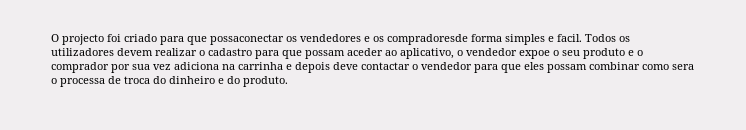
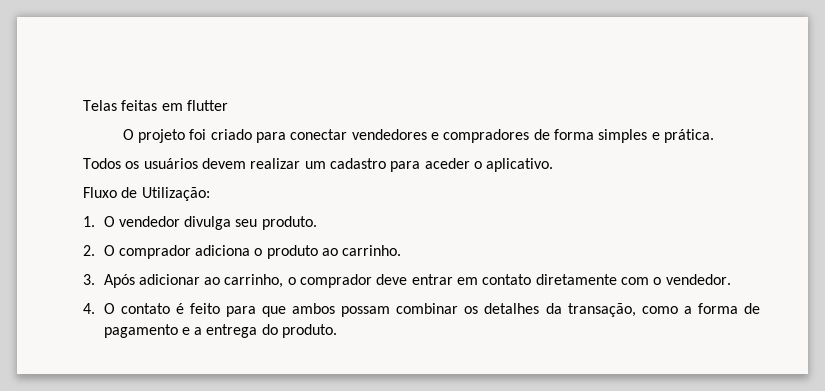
- O projecto foi criado para que possaconectar os vendedores e os compradoresde forma simples e facil. Todos os utilizadores devem realizar o cadastro para que possam aceder ao aplicativo, o vendedor expoe o seu produto e o comprador por sua vez adiciona na carrinha e depois deve contactar o vendedor para que eles possam combinar como sera o processa de troca do dinheiro e do produto.
+ Telas feitas em flutter
+ O projeto foi criado para conectar vendedores e compradores de forma simples e prática.
+ Todos os usuários devem realizar um cadastro para aceder o aplicativo.
+ Fluxo de Utilização:
+ 1. O vendedor divulga seu produto.
+ 2. O comprador adiciona o produto ao carrinho.
+ 3. Após adicionar ao carrinho, o comprador deve entrar em contato diretamente com o vendedor.
+ 4. O contato é feito para que ambos possam combinar os detalhes da transação, como a forma de pagamento e a entrega do produto.

